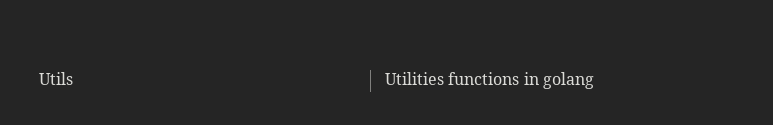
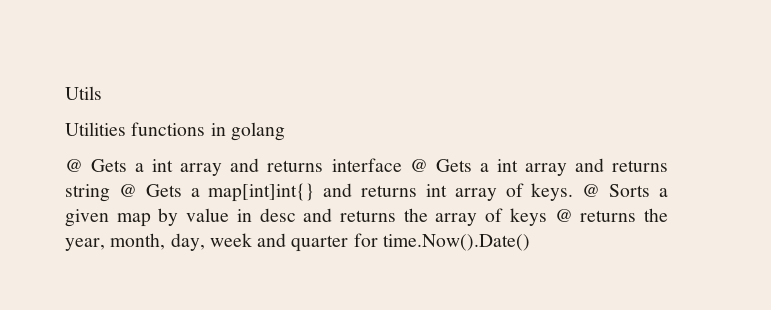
+ @ Gets a int array and returns interface @ Gets a int array and returns string @ Gets a map[int]int{} and returns int array of keys. @ Sorts a given map by value in desc and returns the array of keys @ returns the year, month, day, week and quarter for time.Now().Date()

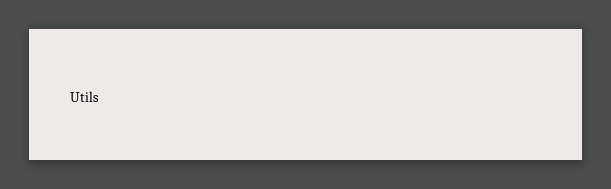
- Utilities functions in golang
- @ Gets a int array and returns interface @ Gets a int array and returns string @ Gets a map[int]int{} and returns int array of keys. @ Sorts a given map by value in desc and returns the array of keys @ returns the year, month, day, week and quarter for time.Now().Date()

